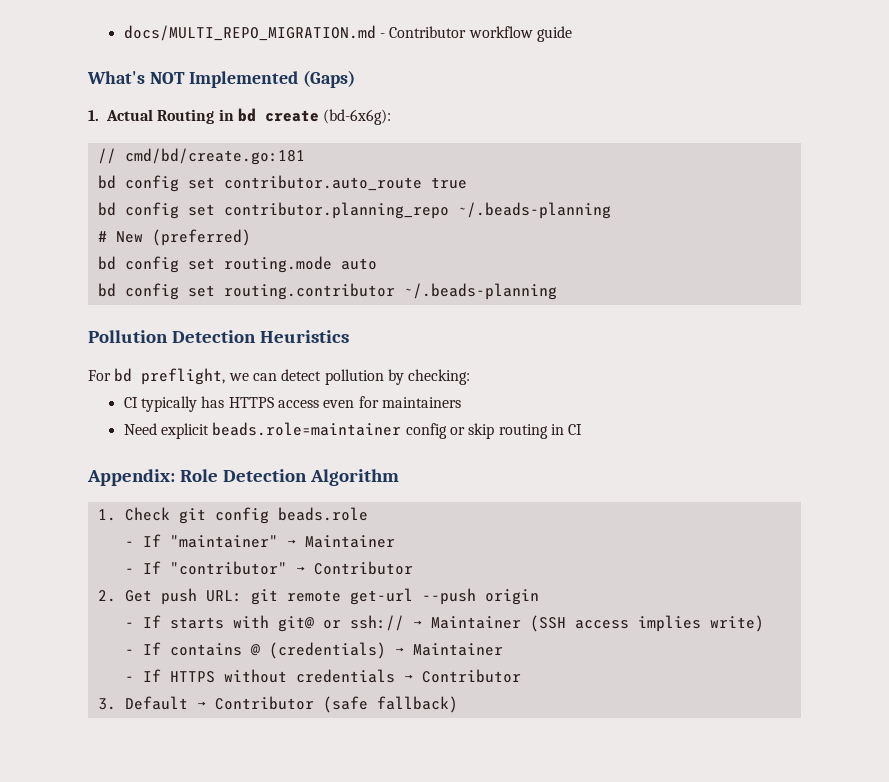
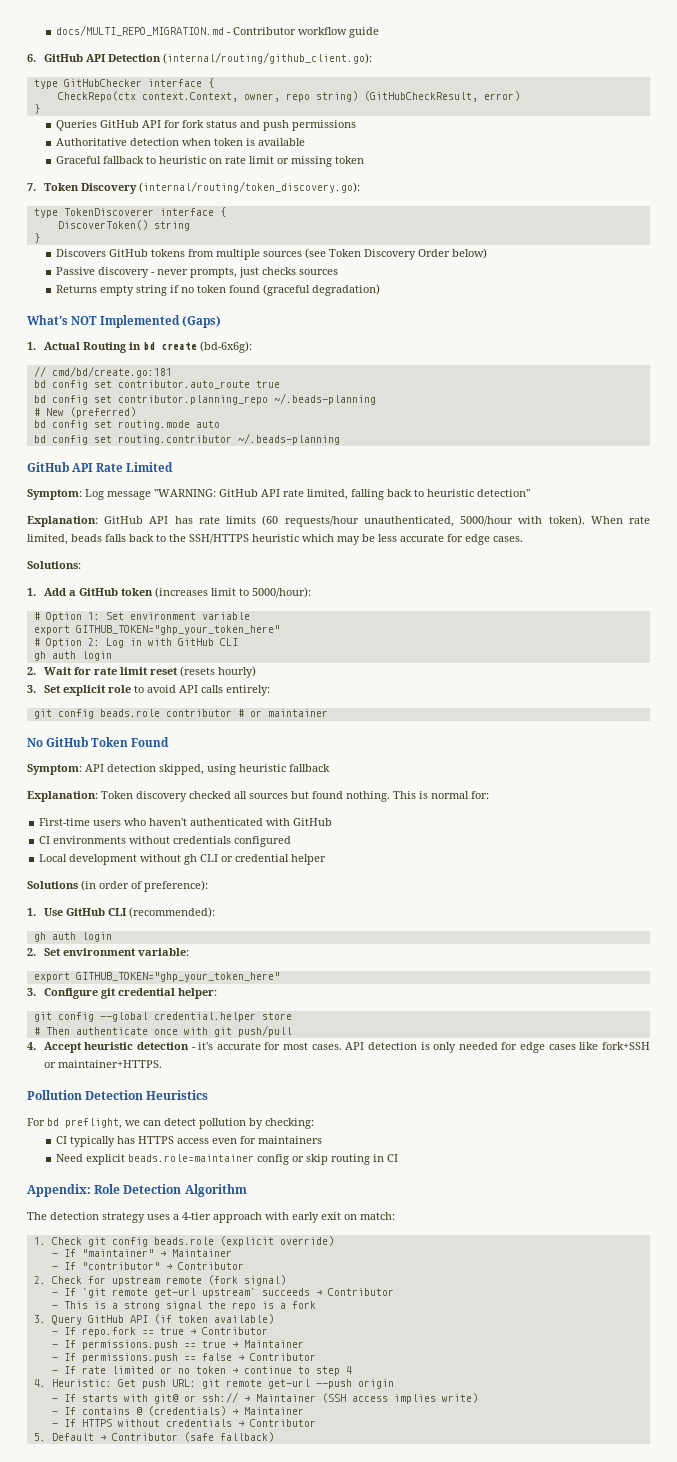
+ 6. GitHub API Detection (internal/routing/github_client.go):
+ type GitHubChecker interface {
+ CheckRepo(ctx context.Context, owner, repo string) (GitHubCheckResult, error)
+ }
+ Queries GitHub API for fork status and push permissions
+ Authoritative detection when token is available
+ Graceful fallback to heuristic on rate limit or missing token
+ 7. Token Discovery (internal/routing/token_discovery.go):
+ type TokenDiscoverer interface {
+ DiscoverToken() string
+ }
+ Discovers GitHub tokens from multiple sources (see Token Discovery Order below)
+ Passive discovery - never prompts, just checks sources
+ Returns empty string if no token found (graceful degradation)
+ GitHub API Rate Limited
+ Symptom: Log message "WARNING: GitHub API rate limited, falling back to heuristic detection"
+ Explanation: GitHub API has rate limits (60 requests/hour unauthenticated, 5000/hour with token). When rate limited, beads falls back to the SSH/HTTPS heuristic which may be less accurate for edge cases.
+ Solutions:
+ 1. Add a GitHub token (increases limit to 5000/hour):
+ # Option 1: Set environment variable
+ export GITHUB_TOKEN="ghp_your_token_here"
+ # Option 2: Log in with GitHub CLI
+ gh auth login
+ 2. Wait for rate limit reset (resets hourly)
+ 3. Set explicit role to avoid API calls entirely:
+ git config beads.role contributor # or maintainer
+ No GitHub Token Found
+ Symptom: API detection skipped, using heuristic fallback
+ Explanation: Token discovery checked all sources but found nothing. This is normal for:
+ First-time users who haven't authenticated with GitHub
+ CI environments without credentials configured
+ Local development without gh CLI or credential helper
+ Solutions (in order of preference):
+ 1. Use GitHub CLI (recommended):
+ gh auth login
+ 2. Set environment variable:
+ export GITHUB_TOKEN="ghp_your_token_here"
+ 3. Configure git credential helper:
+ git config --global credential.helper store
+ # Then authenticate once with git push/pull
+ 4. Accept heuristic detection - it's accurate for most cases. API detection is only needed for edge cases like fork+SSH or maintainer+HTTPS.
+ The detection strategy uses a 4-tier approach with early exit on match:
- 1. Check git config beads.role
+ 1. Check git config beads.role (explicit override)
- 2. Get push URL: git remote get-url --push origin
+ 2. Check for upstream remote (fork signal)
+ - If `git remote get-url upstream` succeeds → Contributor
+ - This is a strong signal the repo is a fork
+ 3. Query GitHub API (if token available)
+ - If repo.fork == true → Contributor
+ - If permissions.push == true → Maintainer
+ - If permissions.push == false → Contributor
+ - If rate limited or no token → continue to step 4
+ 4. Heuristic: Get push URL: git remote get-url --push origin
- 3. Default → Contributor (safe fallback)
+ 5. Default → Contributor (safe fallback)

